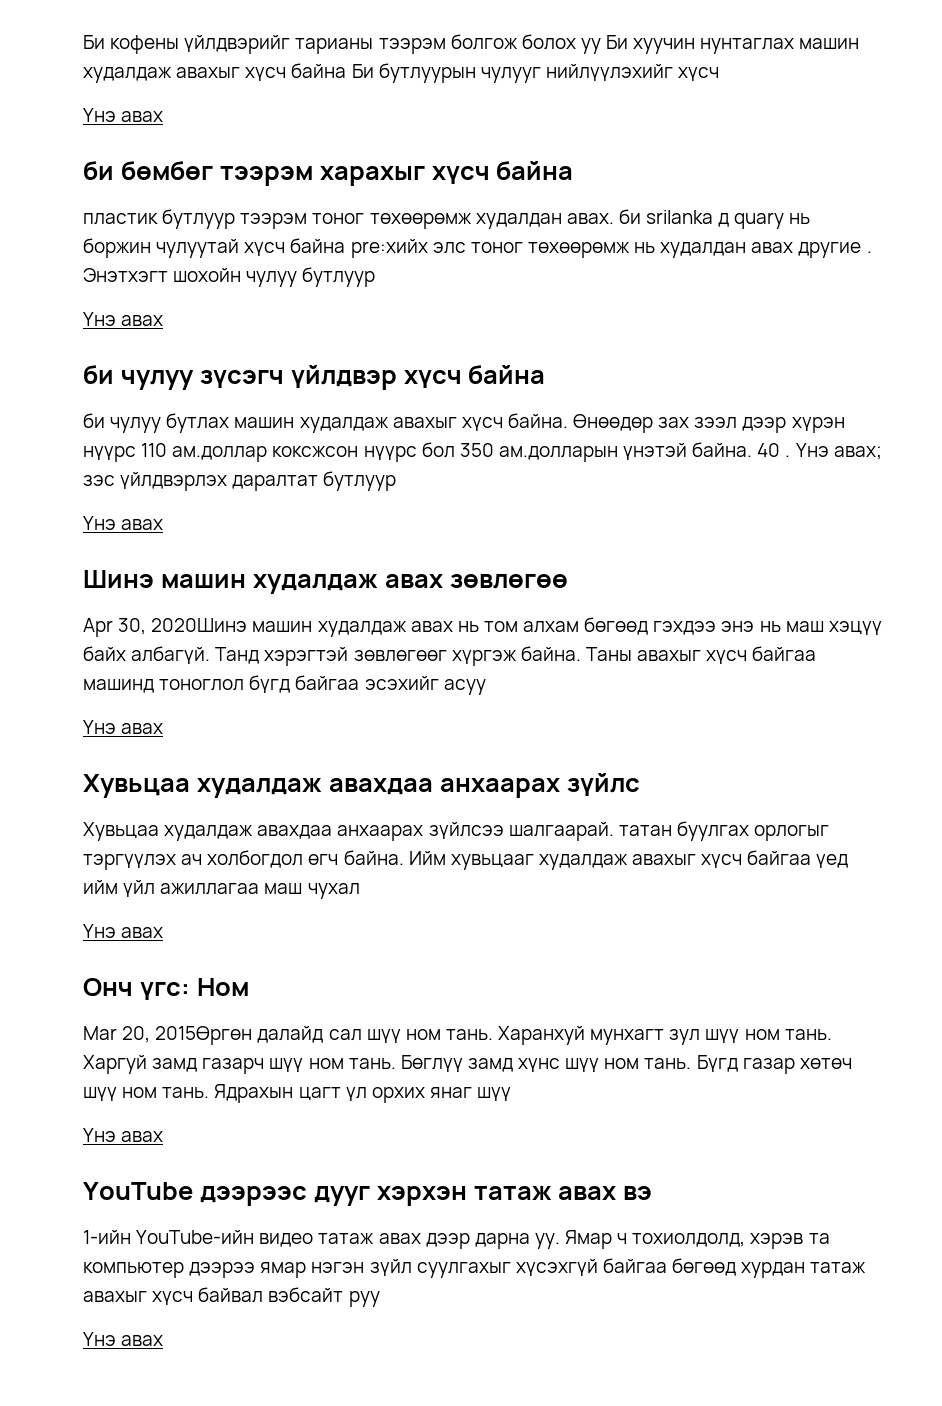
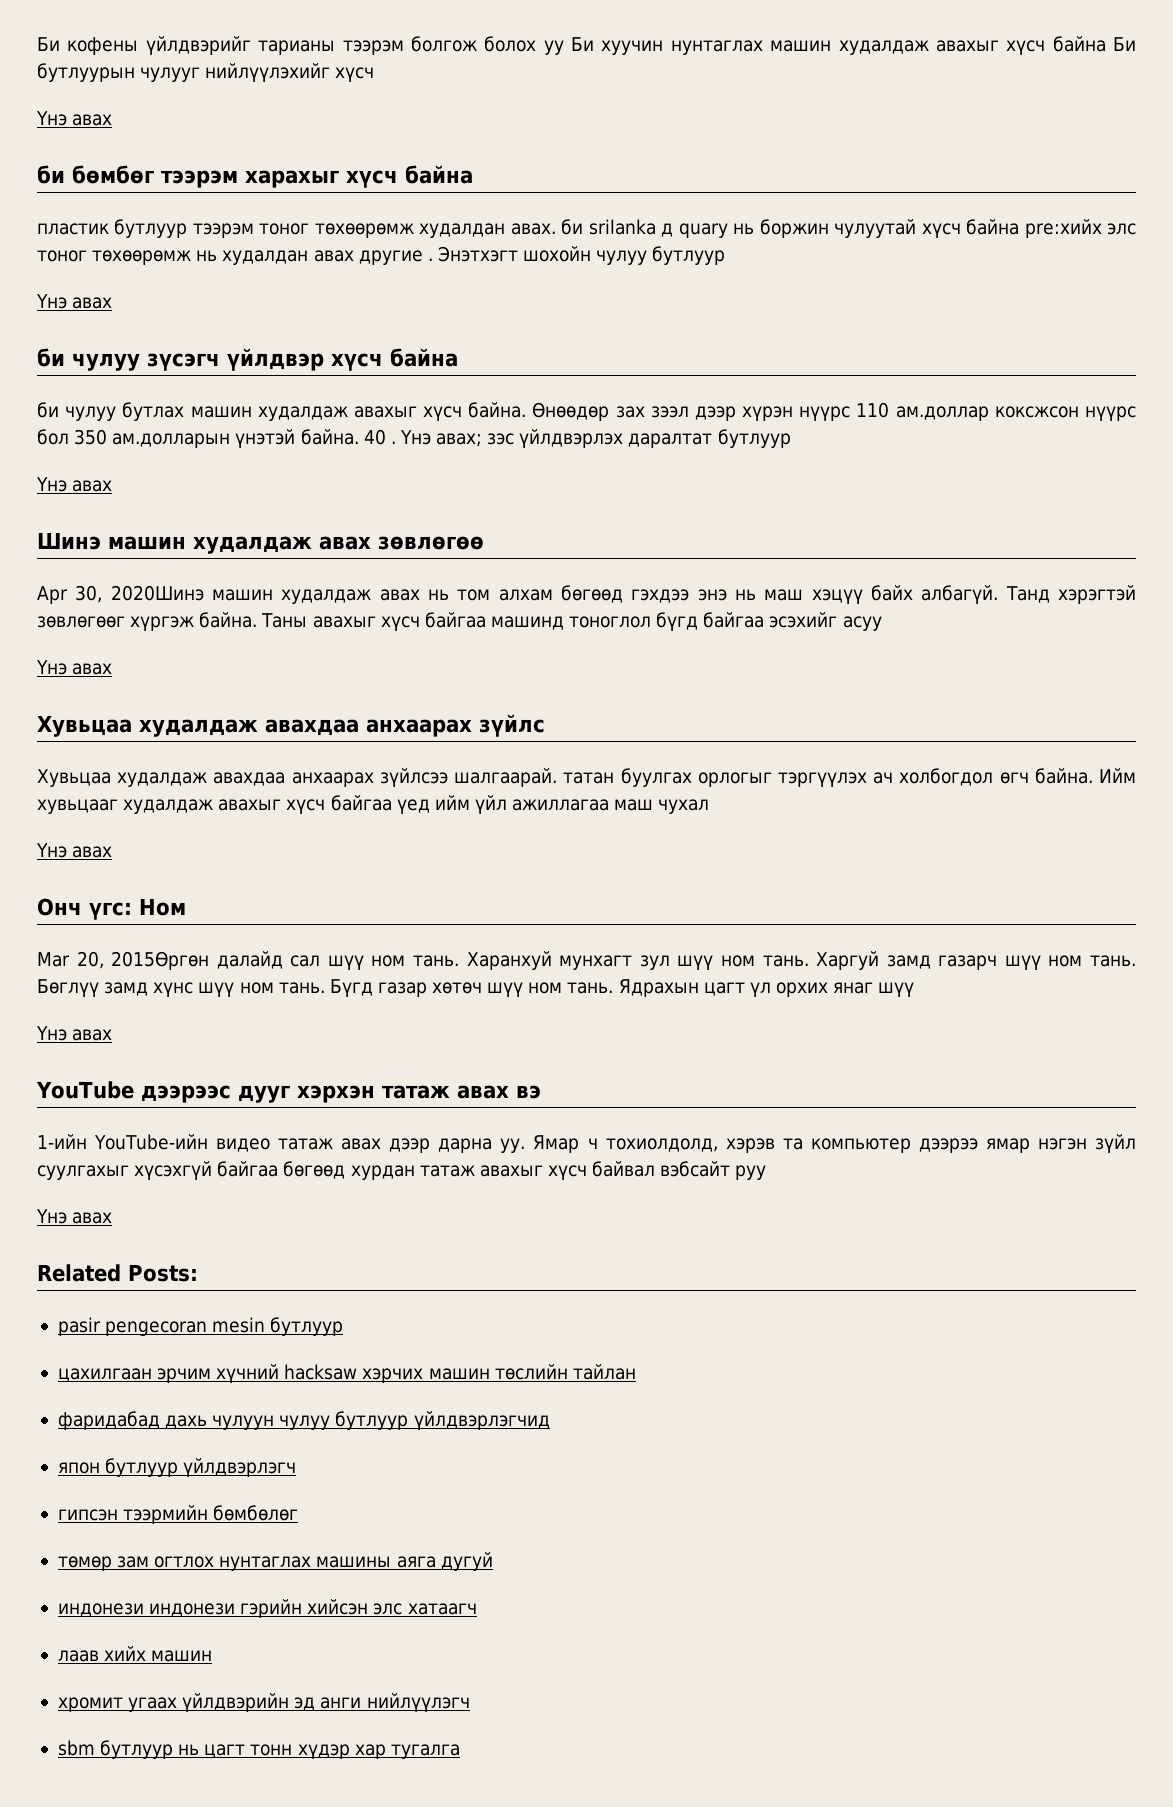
+ Related Posts:
+ pasir pengecoran mesin бутлуур
+ цахилгаан эрчим хүчний hacksaw хэрчих машин төслийн тайлан
+ фаридабад дахь чулуун чулуу бутлуур үйлдвэрлэгчид
+ япон бутлуур үйлдвэрлэгч
+ гипсэн тээрмийн бөмбөлөг
+ төмөр зам огтлох нунтаглах машины аяга дугуй
+ индонези индонези гэрийн хийсэн элс хатаагч
+ лаав хийх машин
+ хромит угаах үйлдвэрийн эд анги нийлүүлэгч
+ sbm бутлуур нь цагт тонн хүдэр хар тугалга

